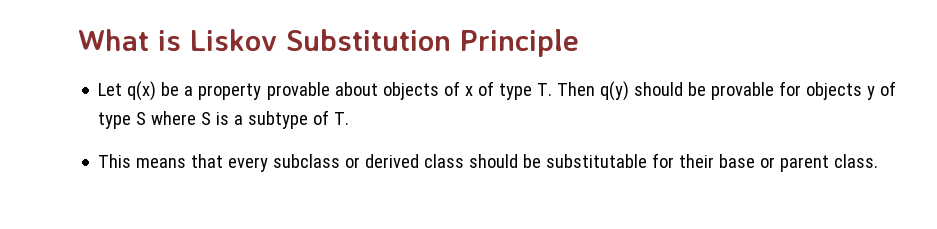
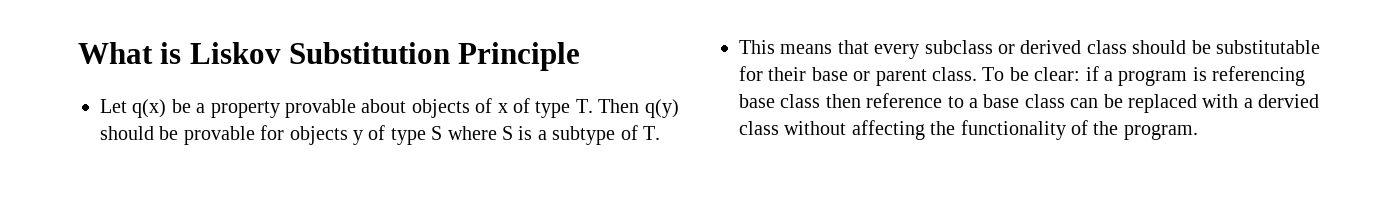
+ To be clear: if a program is referencing base class then reference to a base class can be replaced with a dervied class without affecting the functionality of the program.

